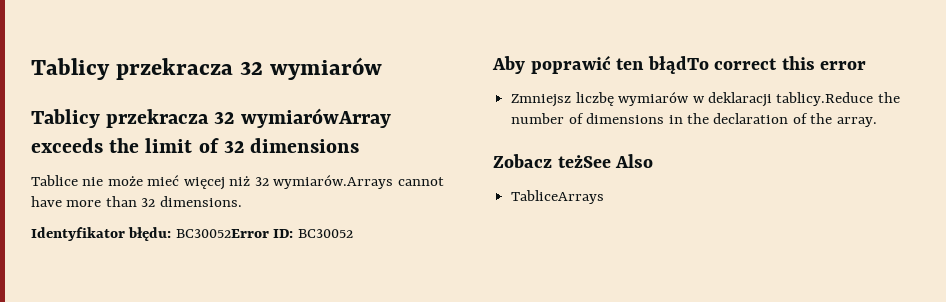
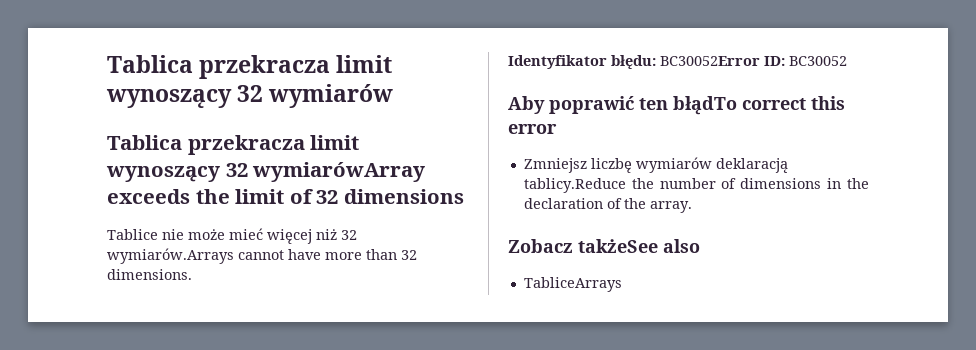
- Tablicy przekracza 32 wymiarów
- Tablicy przekracza 32 wymiarówArray exceeds the limit of 32 dimensions
+ Tablica przekracza limit wynoszący 32 wymiarów
+ Tablica przekracza limit wynoszący 32 wymiarówArray exceeds the limit of 32 dimensions
- Zmniejsz liczbę wymiarów w deklaracji tablicy.Reduce the number of dimensions in the declaration of the array.
+ Zmniejsz liczbę wymiarów deklaracją tablicy.Reduce the number of dimensions in the declaration of the array.
- Zobacz teżSee Also
+ Zobacz takżeSee also

